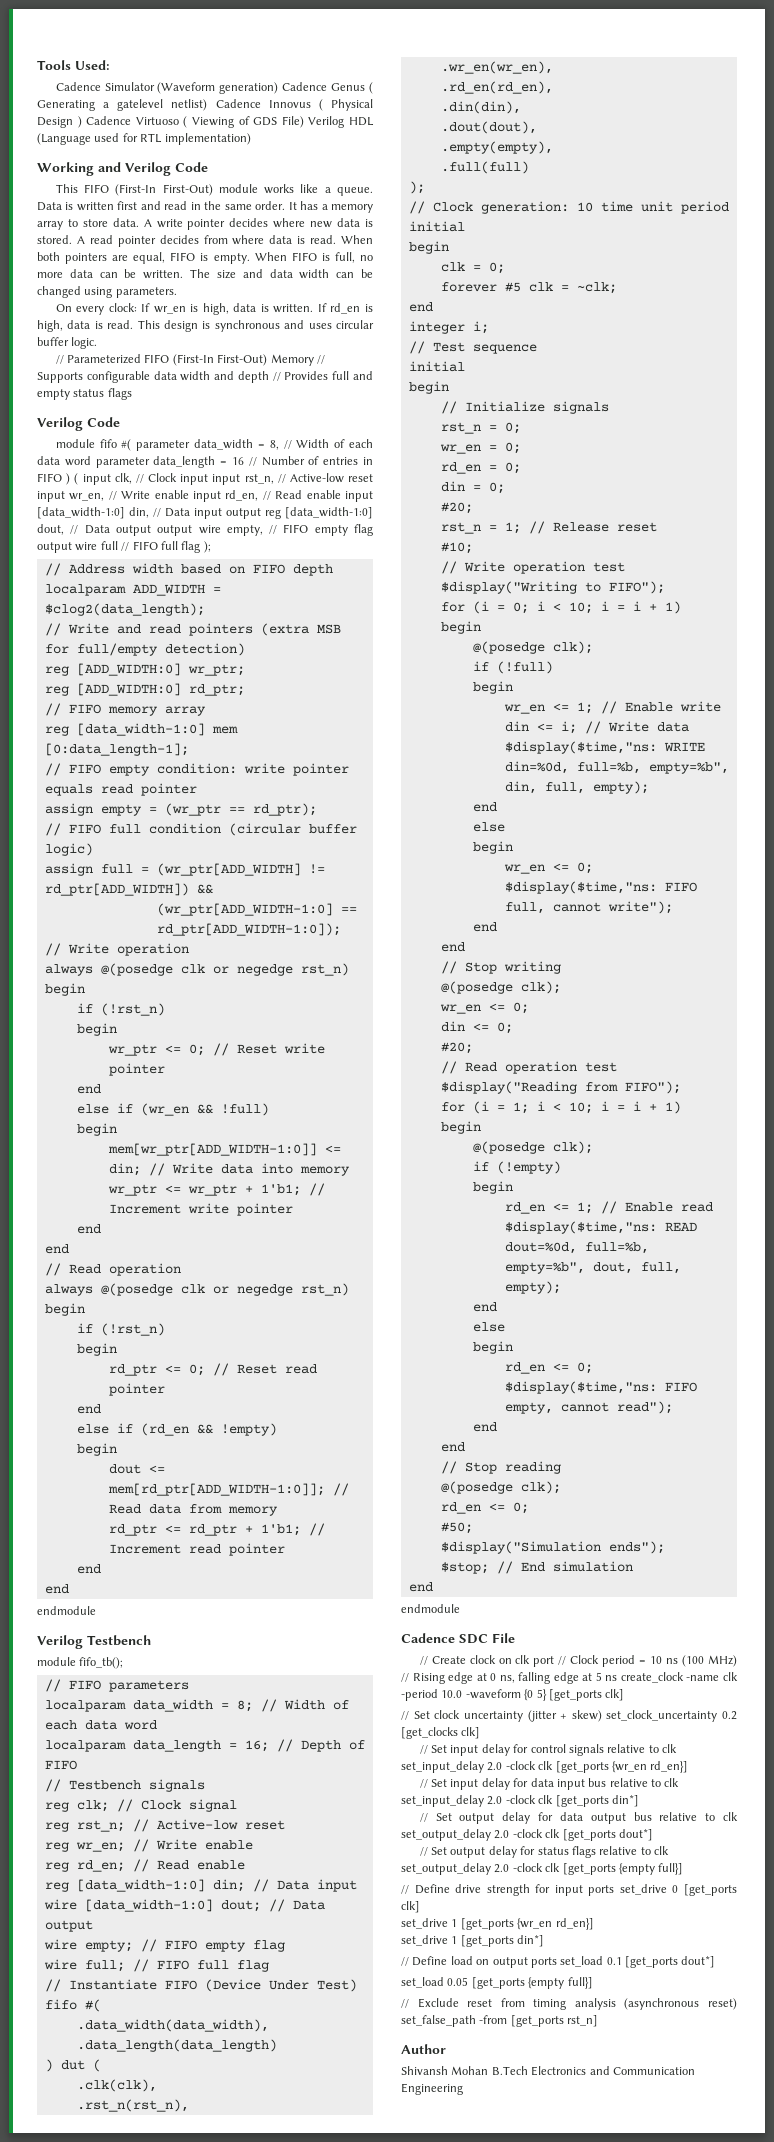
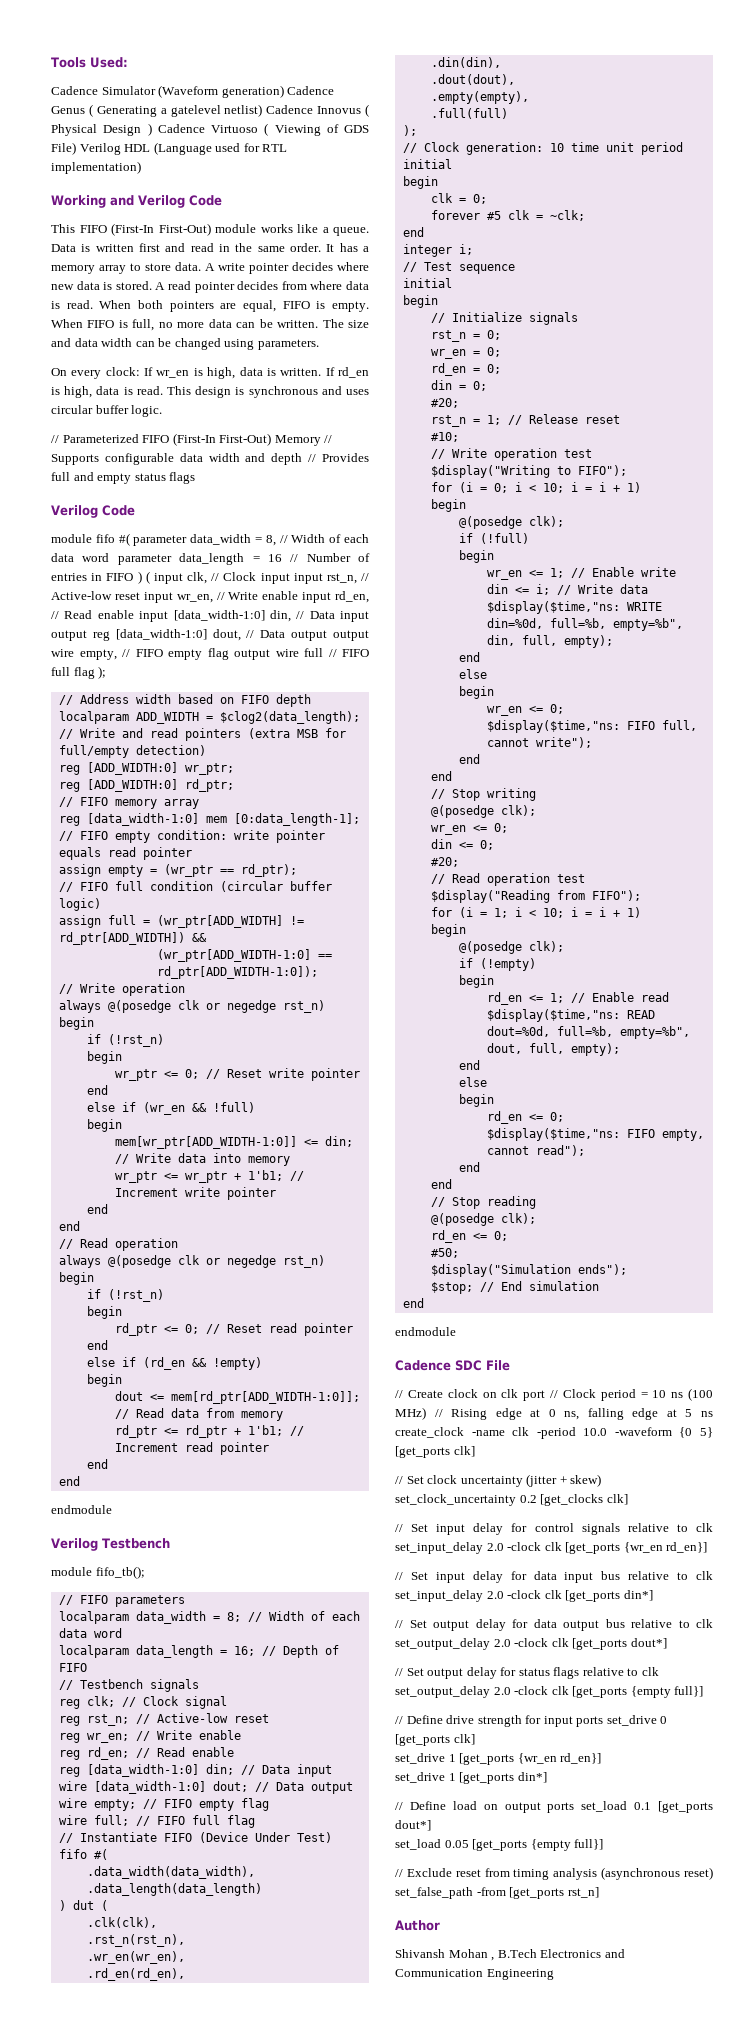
- Shivansh Mohan B.Tech Electronics and Communication Engineering
+ Shivansh Mohan , B.Tech Electronics and Communication Engineering

